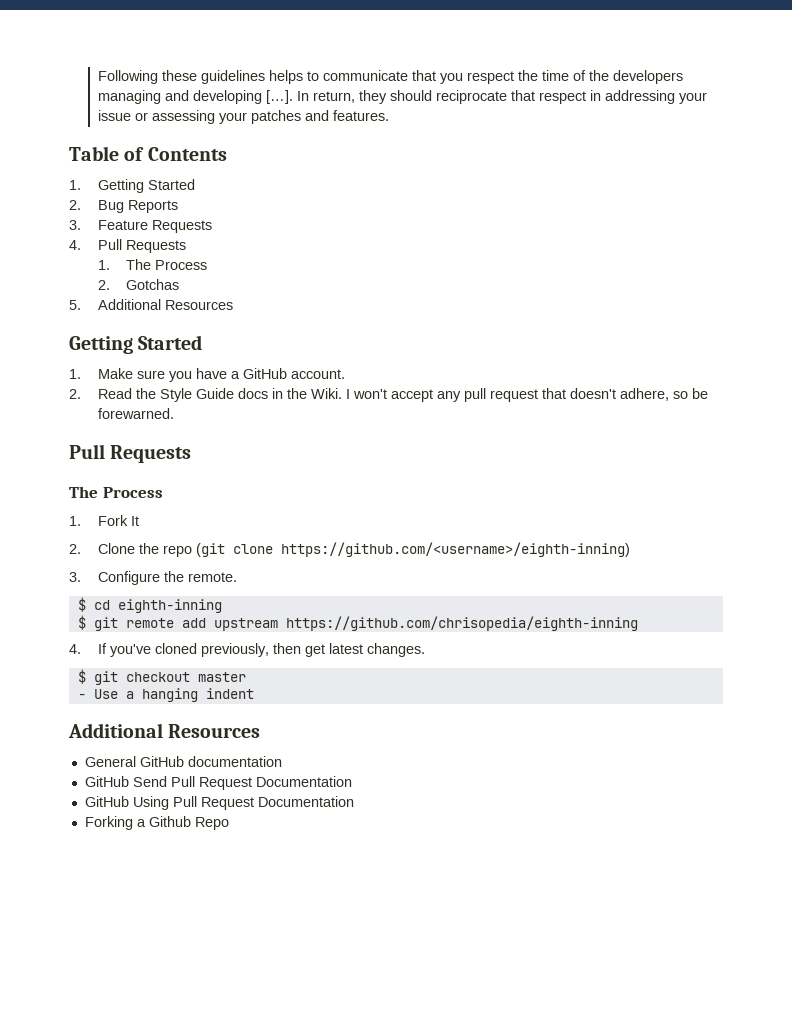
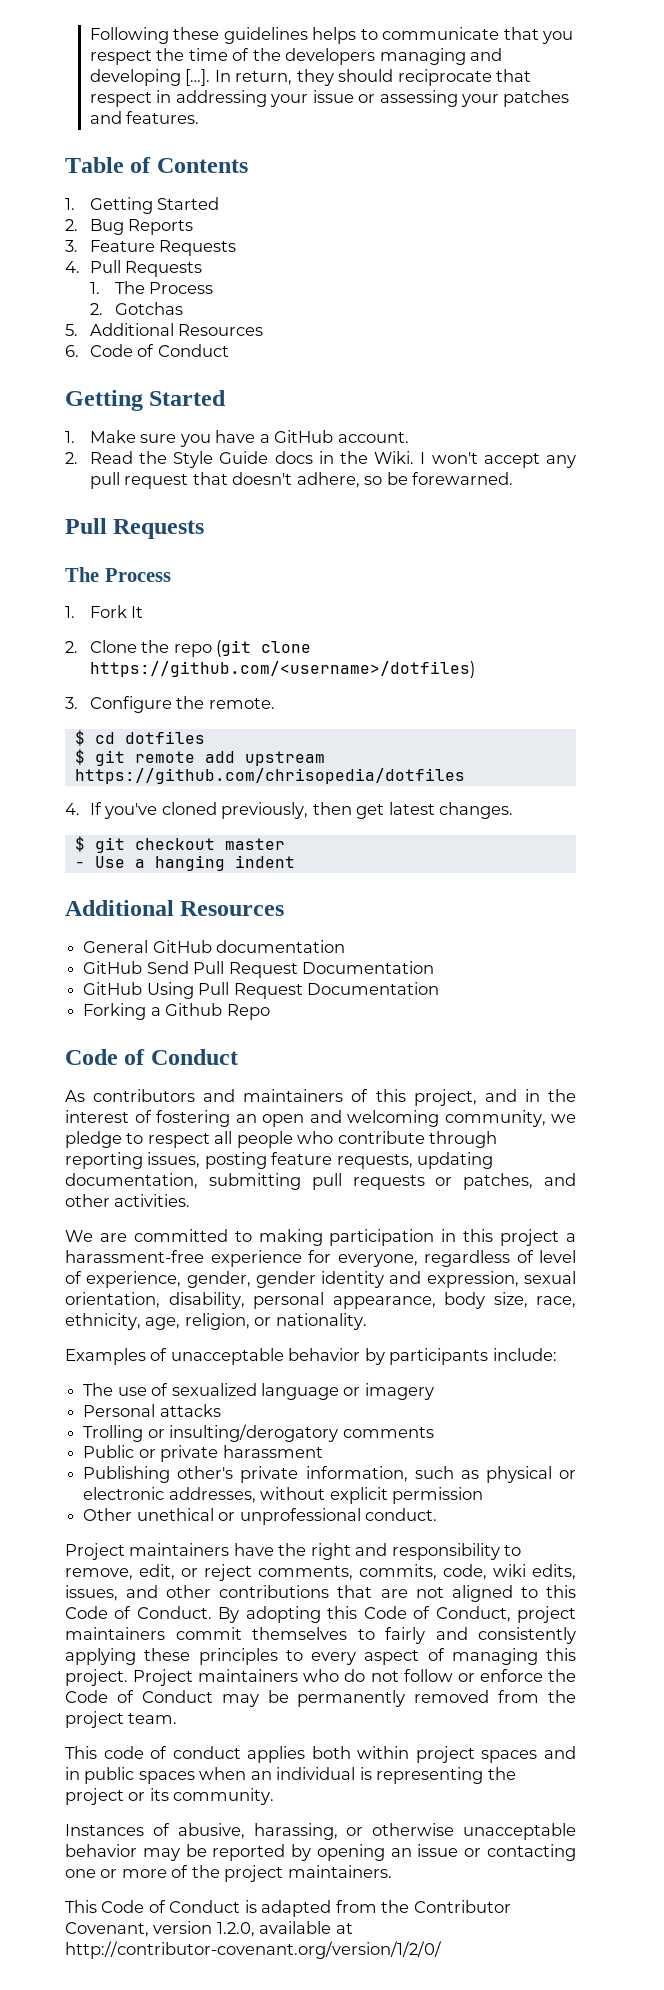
+ 6. Code of Conduct
- 2. Clone the repo (git clone https://github.com/<username>/eighth-inning)
+ 2. Clone the repo (git clone https://github.com/<username>/dotfiles)
- $ cd eighth-inning
+ $ cd dotfiles
- $ git remote add upstream https://github.com/chrisopedia/eighth-inning
+ $ git remote add upstream https://github.com/chrisopedia/dotfiles
  Forking a Github Repo
+ Code of Conduct
+ As contributors and maintainers of this project, and in the interest of fostering an open and welcoming community, we pledge to respect all people who contribute through reporting issues, posting feature requests, updating documentation, submitting pull requests or patches, and other activities.
+ We are committed to making participation in this project a harassment-free experience for everyone, regardless of level of experience, gender, gender identity and expression, sexual orientation, disability, personal appearance, body size, race, ethnicity, age, religion, or nationality.
+ Examples of unacceptable behavior by participants include:
+ The use of sexualized language or imagery
+ Personal attacks
+ Trolling or insulting/derogatory comments
+ Public or private harassment
+ Publishing other's private information, such as physical or electronic addresses, without explicit permission
+ Other unethical or unprofessional conduct.
+ Project maintainers have the right and responsibility to remove, edit, or reject comments, commits, code, wiki edits, issues, and other contributions that are not aligned to this Code of Conduct. By adopting this Code of Conduct, project maintainers commit themselves to fairly and consistently applying these principles to every aspect of managing this project. Project maintainers who do not follow or enforce the Code of Conduct may be permanently removed from the project team.
+ This code of conduct applies both within project spaces and in public spaces when an individual is representing the project or its community.
+ Instances of abusive, harassing, or otherwise unacceptable behavior may be reported by opening an issue or contacting one or more of the project maintainers.
+ This Code of Conduct is adapted from the Contributor Covenant, version 1.2.0, available at http://contributor-covenant.org/version/1/2/0/

